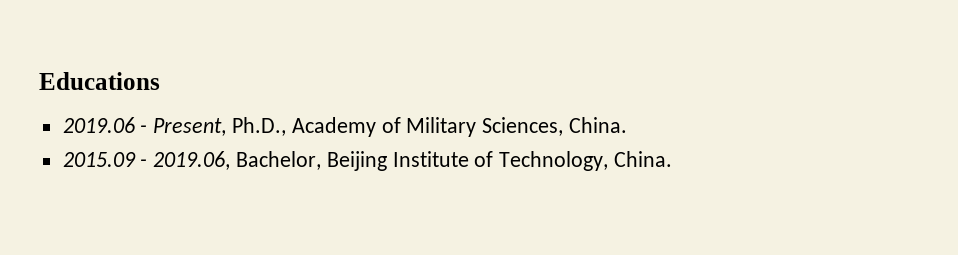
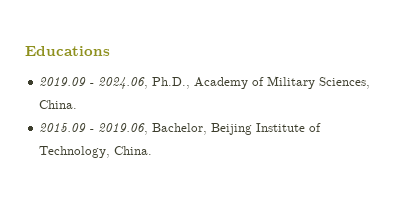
- 2019.06 - Present, Ph.D., Academy of Military Sciences, China.
+ 2019.09 - 2024.06, Ph.D., Academy of Military Sciences, China.

